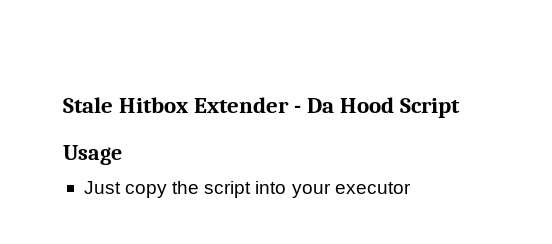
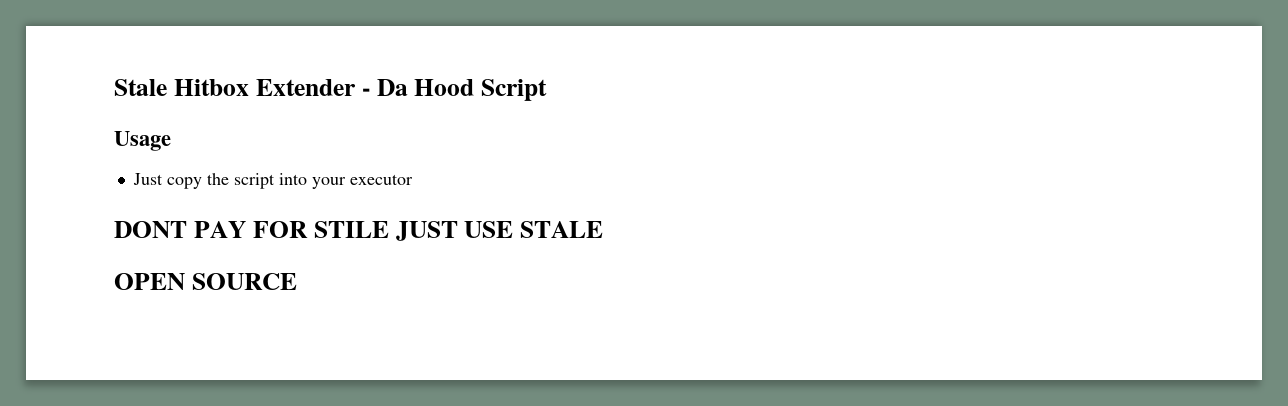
+ DONT PAY FOR STILE JUST USE STALE
+ OPEN SOURCE

